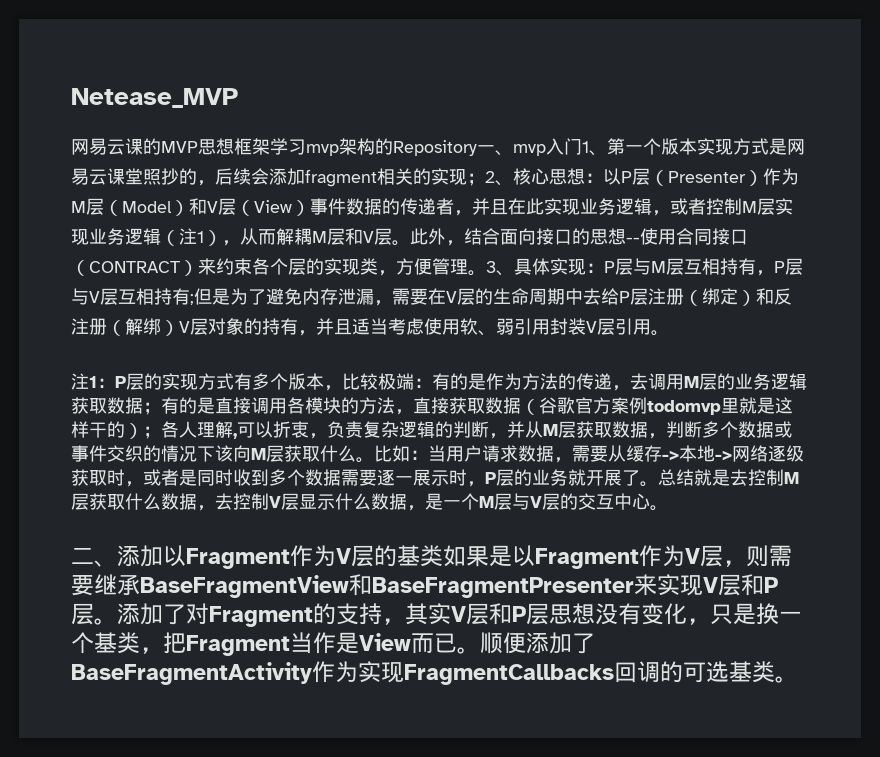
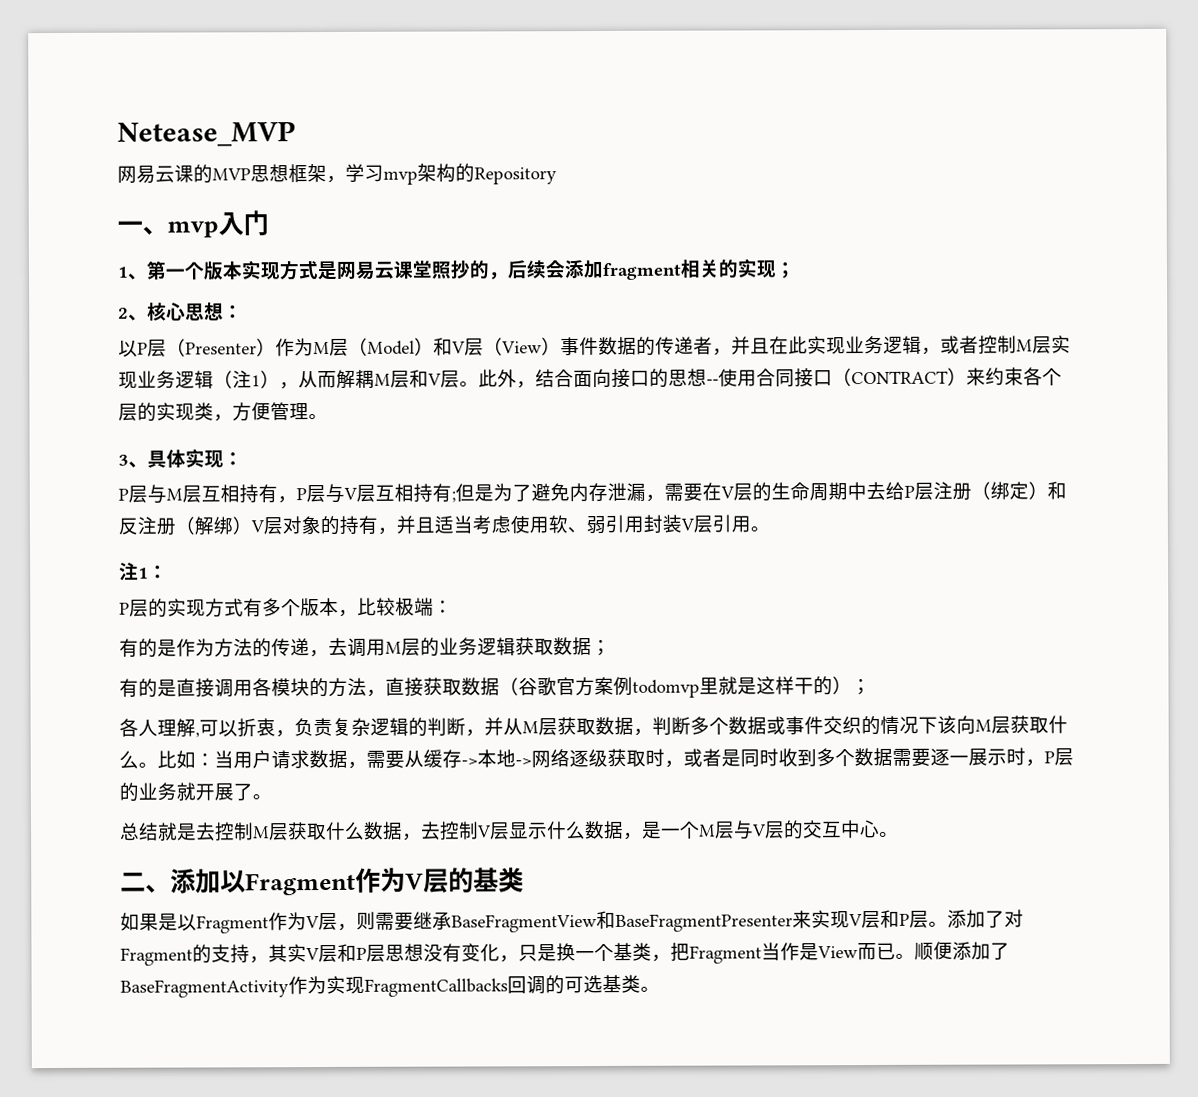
- 网易云课的MVP思想框架学习mvp架构的Repository一、mvp入门1、第一个版本实现方式是网易云课堂照抄的，后续会添加fragment相关的实现；2、核心思想：以P层（Presenter）作为M层（Model）和V层（View）事件数据的传递者，并且在此实现业务逻辑，或者控制M层实现业务逻辑（注1），从而解耦M层和V层。
+ 网易云课的MVP思想框架，学习mvp架构的Repository
+ 一、mvp入门
+ 1、第一个版本实现方式是网易云课堂照抄的，后续会添加fragment相关的实现；
+ 2、核心思想：
+ 以P层（Presenter）作为M层（Model）和V层（View）事件数据的传递者，并且在此实现业务逻辑，或者控制M层实现业务逻辑（注1），从而解耦M层和V层。
- 此外，结合面向接口的思想--使用合同接口（CONTRACT）来约束各个层的实现类，方便管理。3、具体实现：P层与M层互相持有，P层与V层互相持有;
+ 此外，结合面向接口的思想--使用合同接口（CONTRACT）来约束各个层的实现类，方便管理。
+ 3、具体实现：
+ P层与M层互相持有，P层与V层互相持有;
- 注1：P层的实现方式有多个版本，比较极端：有的是作为方法的传递，去调用M层的业务逻辑获取数据；有的是直接调用各模块的方法，直接获取数据（谷歌官方案例todomvp里就是这样干的）；各人理解,可以折衷，负责复杂逻辑的判断，并从M层获取数据，判断多个数据或事件交织的情况下该向M层获取什么。
+ 注1：
+ P层的实现方式有多个版本，比较极端：
+ 有的是作为方法的传递，去调用M层的业务逻辑获取数据；
+ 有的是直接调用各模块的方法，直接获取数据（谷歌官方案例todomvp里就是这样干的）；
+ 各人理解,可以折衷，负责复杂逻辑的判断，并从M层获取数据，判断多个数据或事件交织的情况下该向M层获取什么。
- 比如：当用户请求数据，需要从缓存->本地->网络逐级获取时，或者是同时收到多个数据需要逐一展示时，P层的业务就开展了。总结就是去控制M层获取什么数据，去控制V层显示什么数据，是一个M层与V层的交互中心。
+ 比如：当用户请求数据，需要从缓存->本地->网络逐级获取时，或者是同时收到多个数据需要逐一展示时，P层的业务就开展了。
+ 总结就是去控制M层获取什么数据，去控制V层显示什么数据，是一个M层与V层的交互中心。
- 二、添加以Fragment作为V层的基类如果是以Fragment作为V层，则需要继承BaseFragmentView和BaseFragmentPresenter来实现V层和P层。
+ 二、添加以Fragment作为V层的基类
+ 如果是以Fragment作为V层，则需要继承BaseFragmentView和BaseFragmentPresenter来实现V层和P层。

